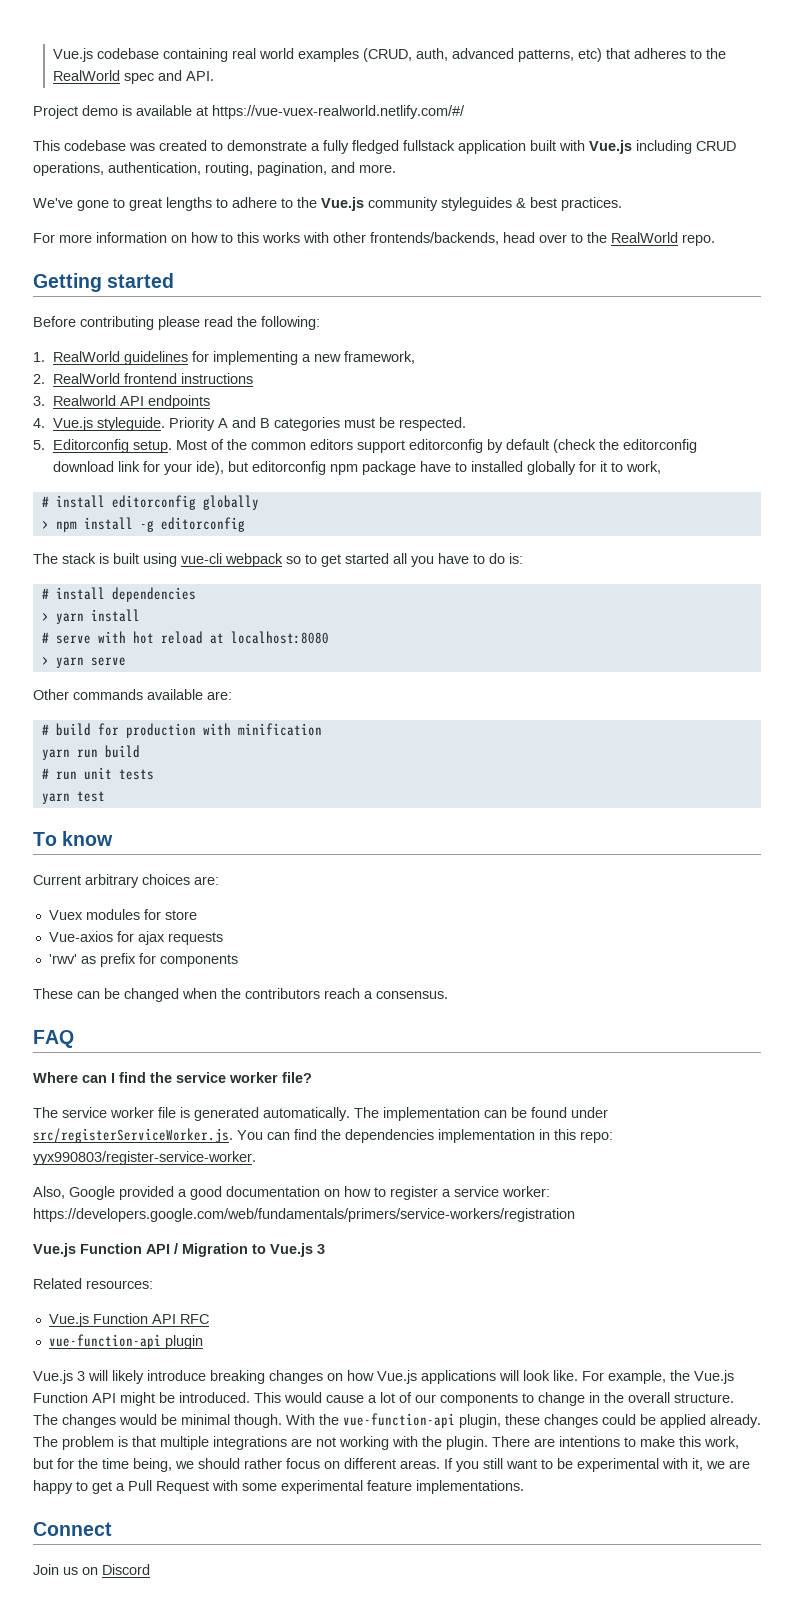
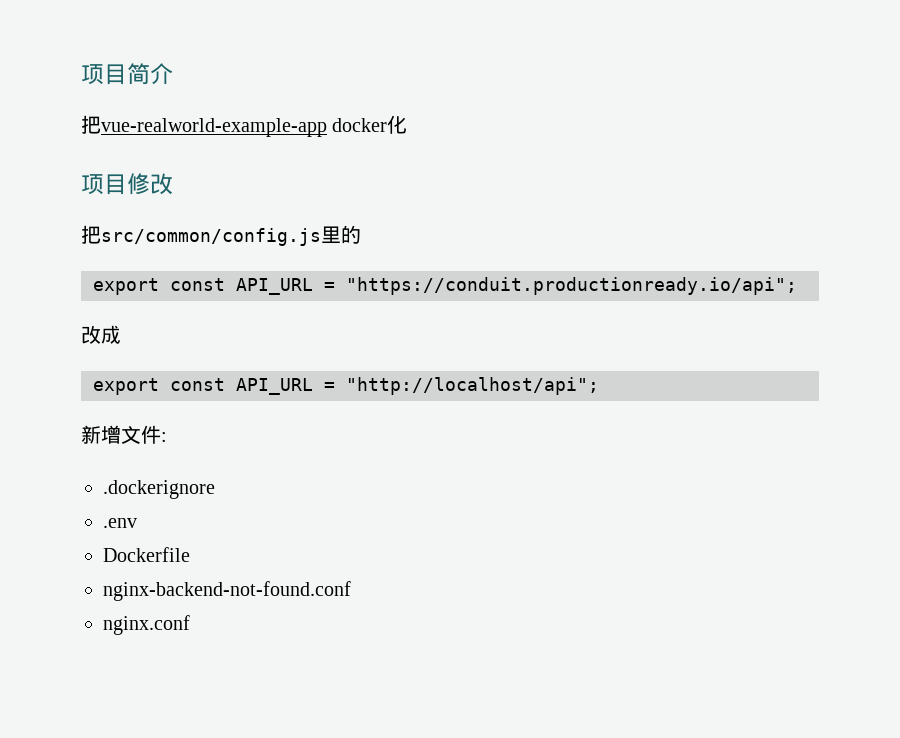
- Vue.js codebase containing real world examples (CRUD, auth, advanced patterns, etc) that adheres to the RealWorld spec and API.
- Project demo is available at https://vue-vuex-realworld.netlify.com/#/
- This codebase was created to demonstrate a fully fledged fullstack application built with Vue.js including CRUD operations, authentication, routing, pagination, and more.
- We've gone to great lengths to adhere to the Vue.js community styleguides & best practices.
- For more information on how to this works with other frontends/backends, head over to the RealWorld repo.
- Getting started
- Before contributing please read the following:
- 1. RealWorld guidelines for implementing a new framework,
- 2. RealWorld frontend instructions
- 3. Realworld API endpoints
- 4. Vue.js styleguide. Priority A and B categories must be respected.
- 5. Editorconfig setup. Most of the common editors support editorconfig by default (check the editorconfig download link for your ide), but editorconfig npm package have to installed globally for it to work,
- # install editorconfig globally
- > npm install -g editorconfig
- The stack is built using vue-cli webpack so to get started all you have to do is:
- # install dependencies
- > yarn install
- # serve with hot reload at localhost:8080
- > yarn serve
- Other commands available are:
- # build for production with minification
- yarn run build
- # run unit tests
- yarn test
- To know
- Current arbitrary choices are:
- Vuex modules for store
- Vue-axios for ajax requests
- 'rwv' as prefix for components
- These can be changed when the contributors reach a consensus.
- FAQ
- Where can I find the service worker file?
- The service worker file is generated automatically. The implementation can be found under src/registerServiceWorker.js. You can find the dependencies implementation in this repo: yyx990803/register-service-worker.
- Also, Google provided a good documentation on how to register a service worker: https://developers.google.com/web/fundamentals/primers/service-workers/registration
- Vue.js Function API / Migration to Vue.js 3
- Related resources:
- Vue.js Function API RFC
- vue-function-api plugin
- Vue.js 3 will likely introduce breaking changes on how Vue.js applications will look like. For example, the Vue.js Function API might be introduced. This would cause a lot of our components to change in the overall structure. The changes would be minimal though. With the vue-function-api plugin, these changes could be applied already. The problem is that multiple integrations are not working with the plugin. There are intentions to make this work, but for the time being, we should rather focus on different areas. If you still want to be experimental with it, we are happy to get a Pull Request with some experimental feature implementations.
- Connect
- Join us on Discord
+ 项目简介
+ 把vue-realworld-example-app docker化
+ 项目修改
+ 把src/common/config.js里的
+ export const API_URL = "https://conduit.productionready.io/api";
+ 改成
+ export const API_URL = "http://localhost/api";
+ 新增文件:
+ .dockerignore
+ .env
+ Dockerfile
+ nginx-backend-not-found.conf
+ nginx.conf

